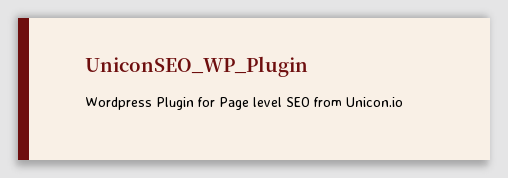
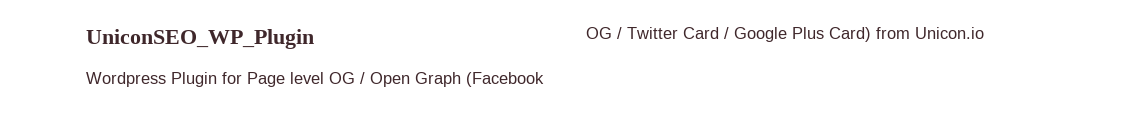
- Wordpress Plugin for Page level SEO from Unicon.io
+ Wordpress Plugin for Page level OG / Open Graph (Facebook OG / Twitter Card / Google Plus Card) from Unicon.io

